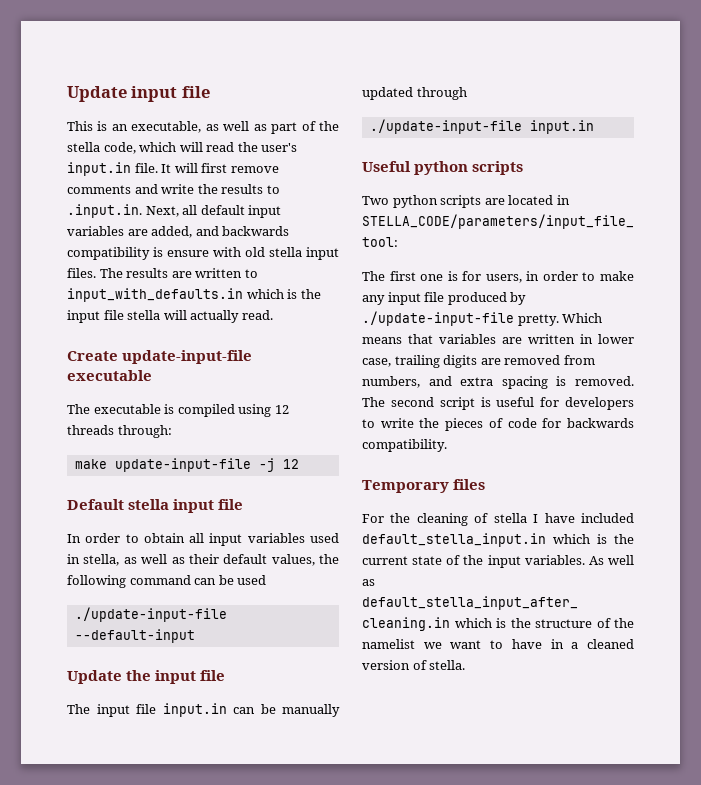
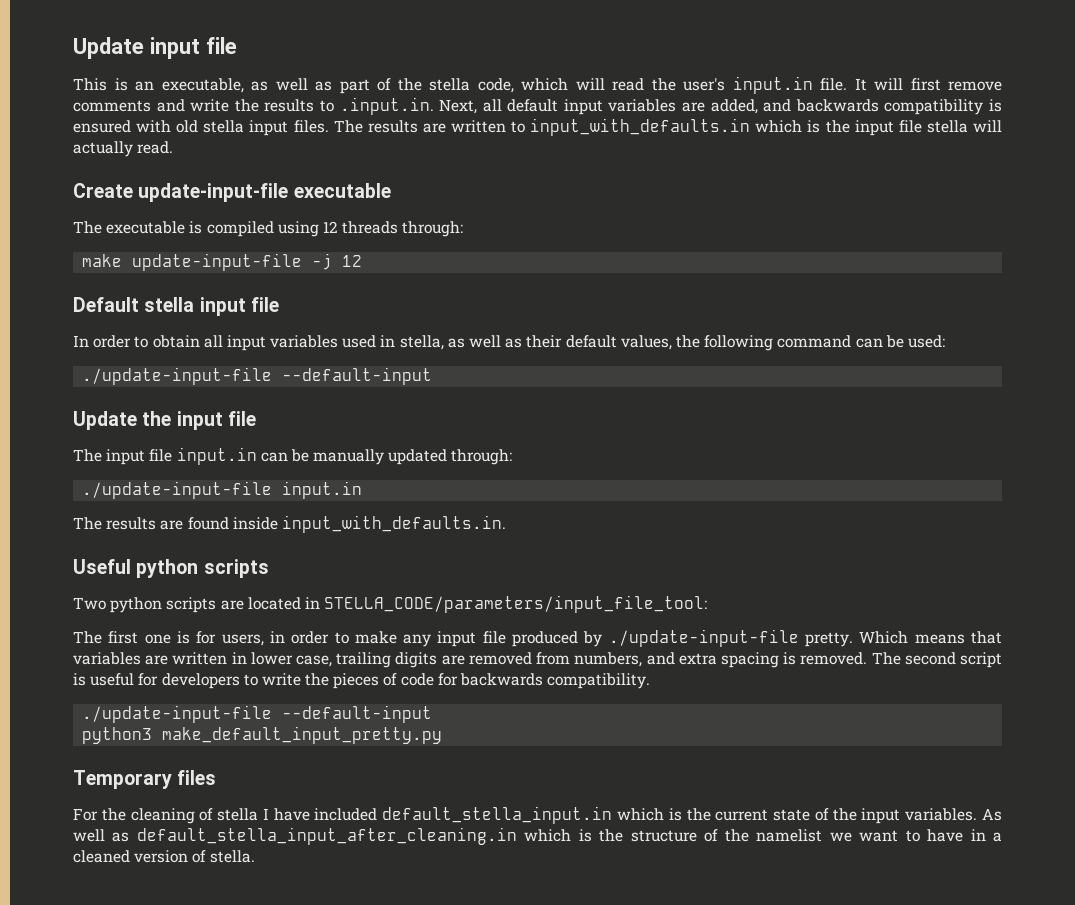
- It will first remove comments and write the results to .input.in. Next, all default input variables are added, and backwards compatibility is ensure with old stella input files.
+ It will first remove comments and write the results to .input.in. Next, all default input variables are added, and backwards compatibility is ensured with old stella input files.
- In order to obtain all input variables used in stella, as well as their default values, the following command can be used
+ In order to obtain all input variables used in stella, as well as their default values, the following command can be used:
- The input file input.in can be manually updated through
+ The input file input.in can be manually updated through:
+ The results are found inside input_with_defaults.in.
  The second script is useful for developers to write the pieces of code for backwards compatibility.
+ ./update-input-file --default-input
+ python3 make_default_input_pretty.py

